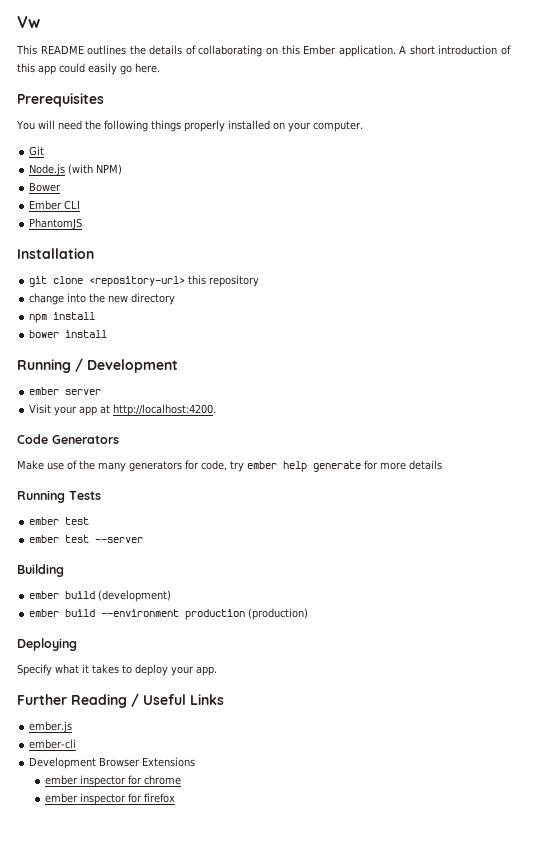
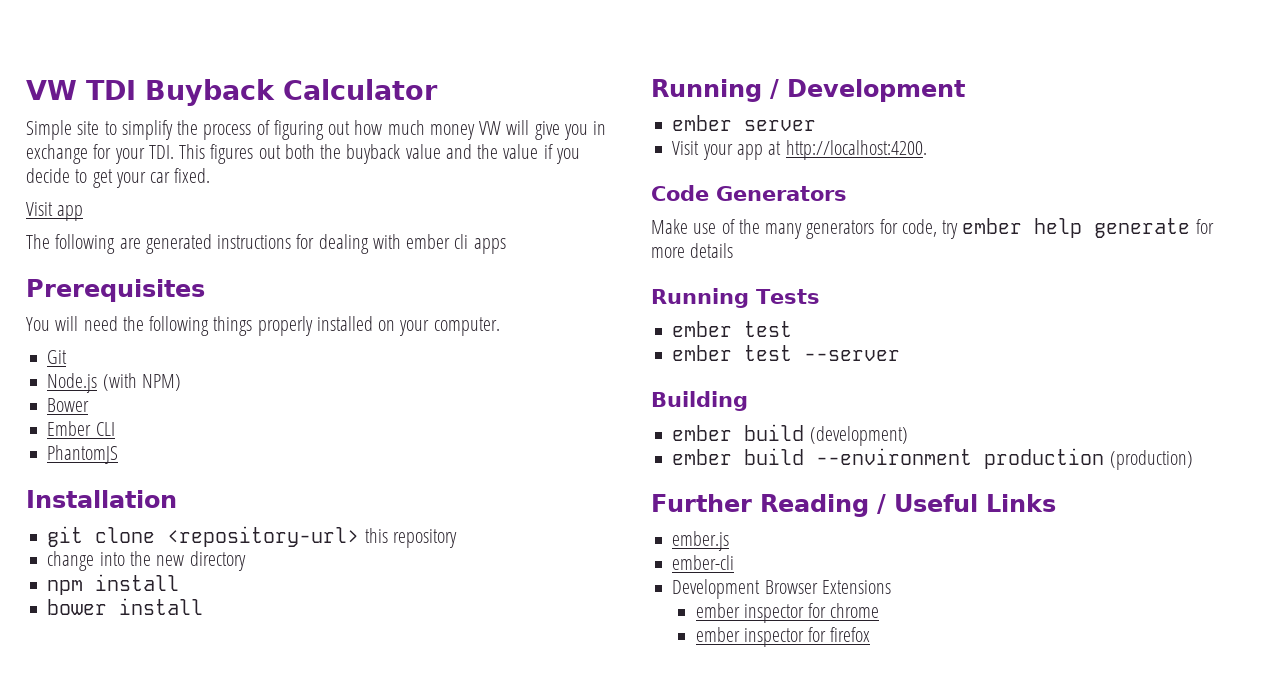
- Vw
- This README outlines the details of collaborating on this Ember application. A short introduction of this app could easily go here.
+ VW TDI Buyback Calculator
+ Simple site to simplify the process of figuring out how much money VW will give you in exchange for your TDI. This figures out both the buyback value and the value if you decide to get your car fixed.
+ Visit app
+ The following are generated instructions for dealing with ember cli apps
- Deploying
- Specify what it takes to deploy your app.

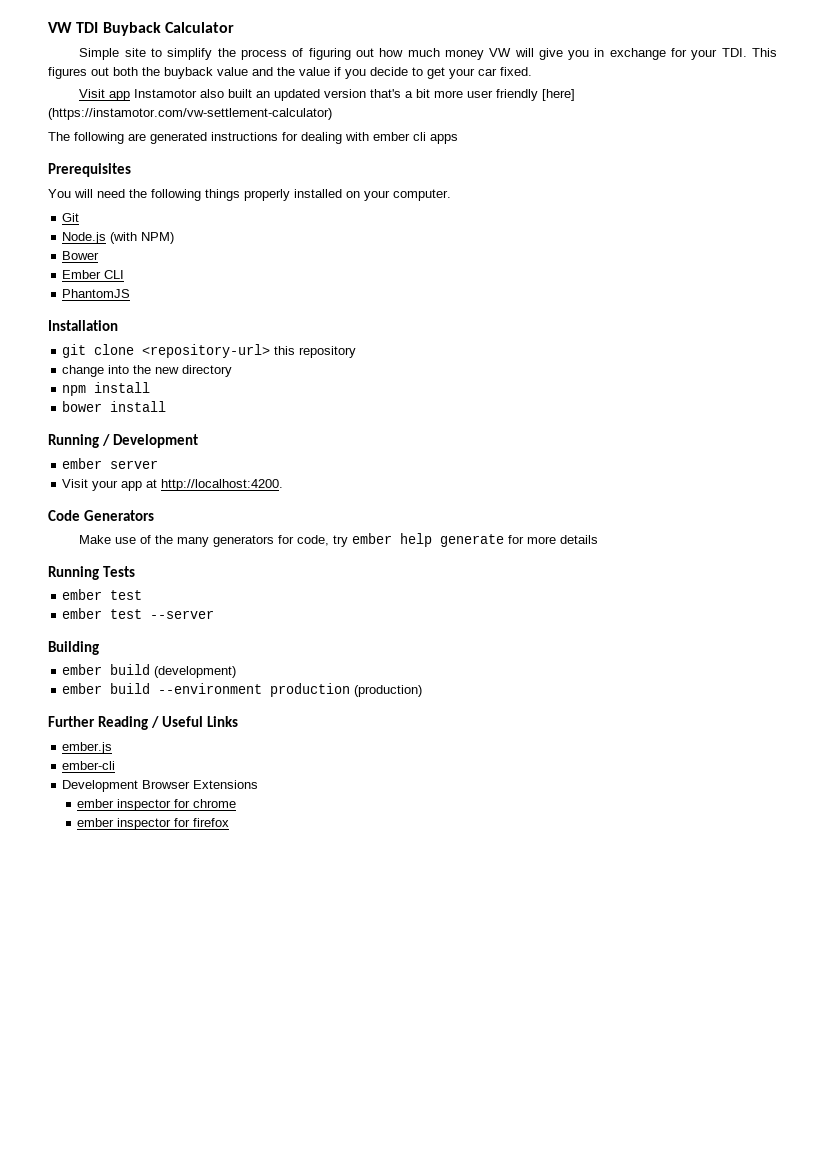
- Visit app
+ Visit app Instamotor also built an updated version that's a bit more user friendly [here] (https://instamotor.com/vw-settlement-calculator)

